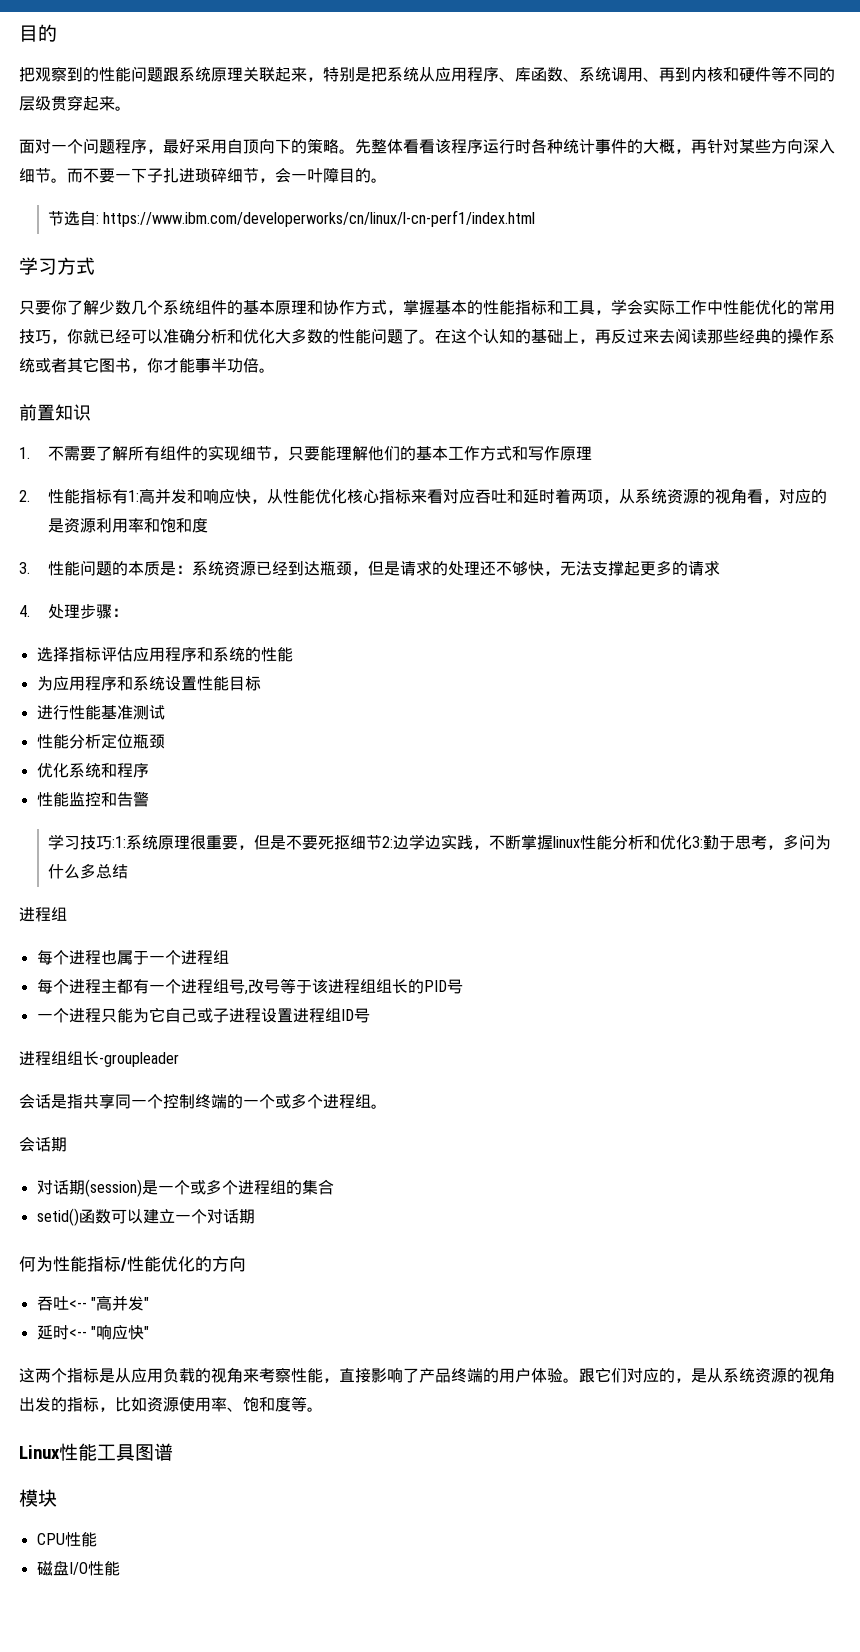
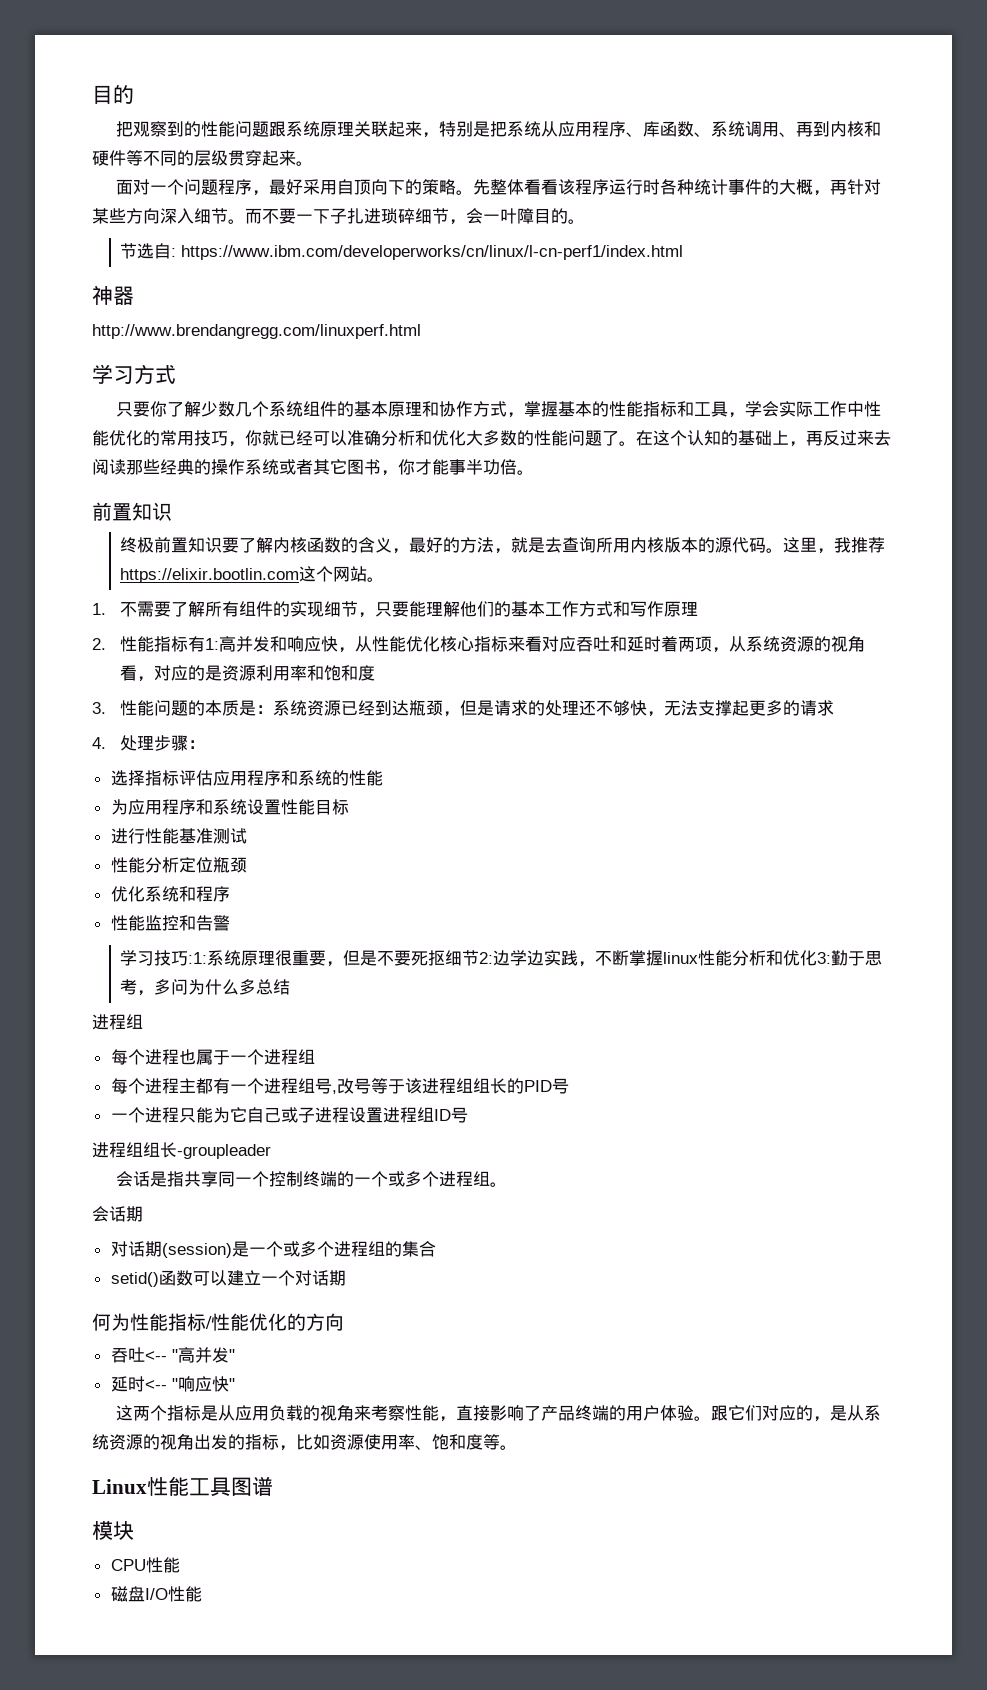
+ 神器
+ http://www.brendangregg.com/linuxperf.html
+ 终极前置知识要了解内核函数的含义，最好的方法，就是去查询所用内核版本的源代码。这里，我推荐https://elixir.bootlin.com这个网站。

